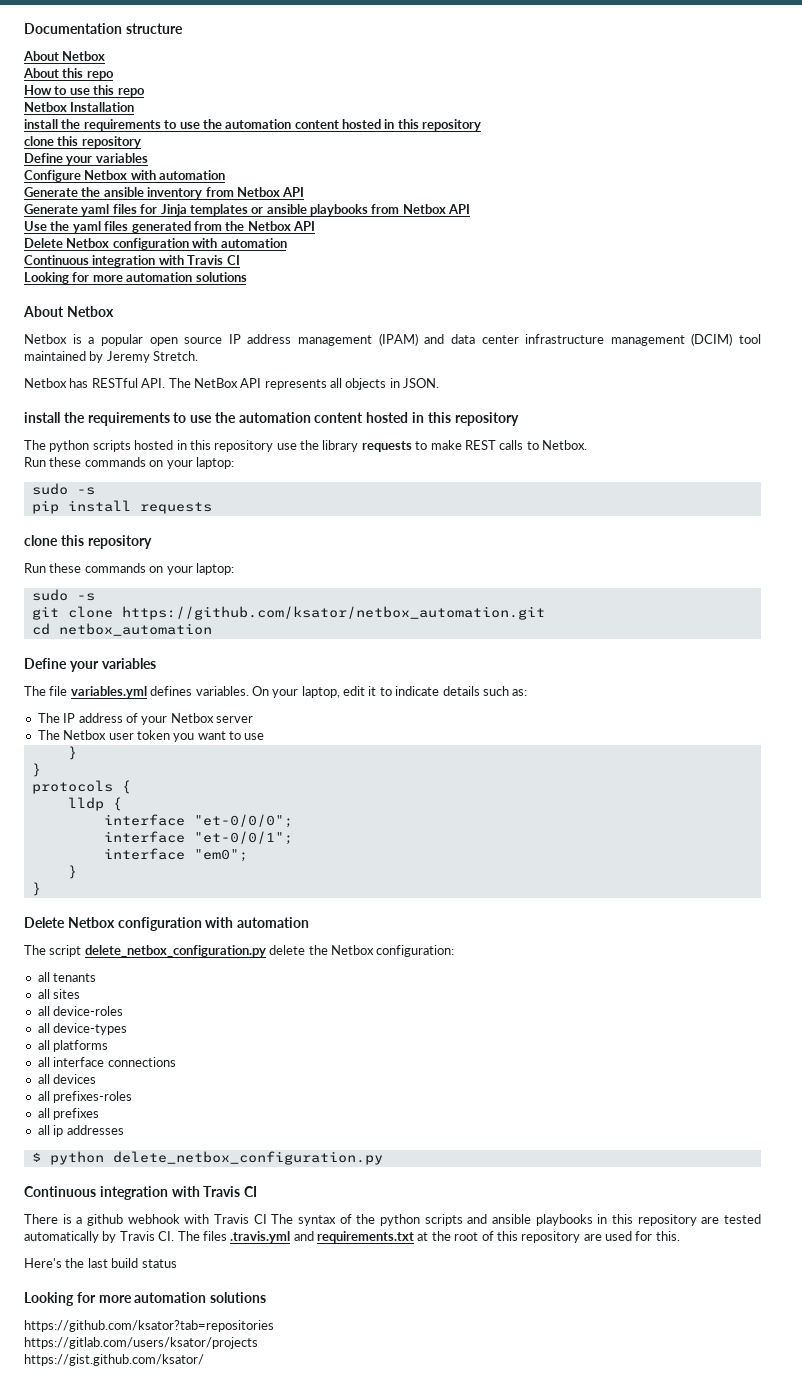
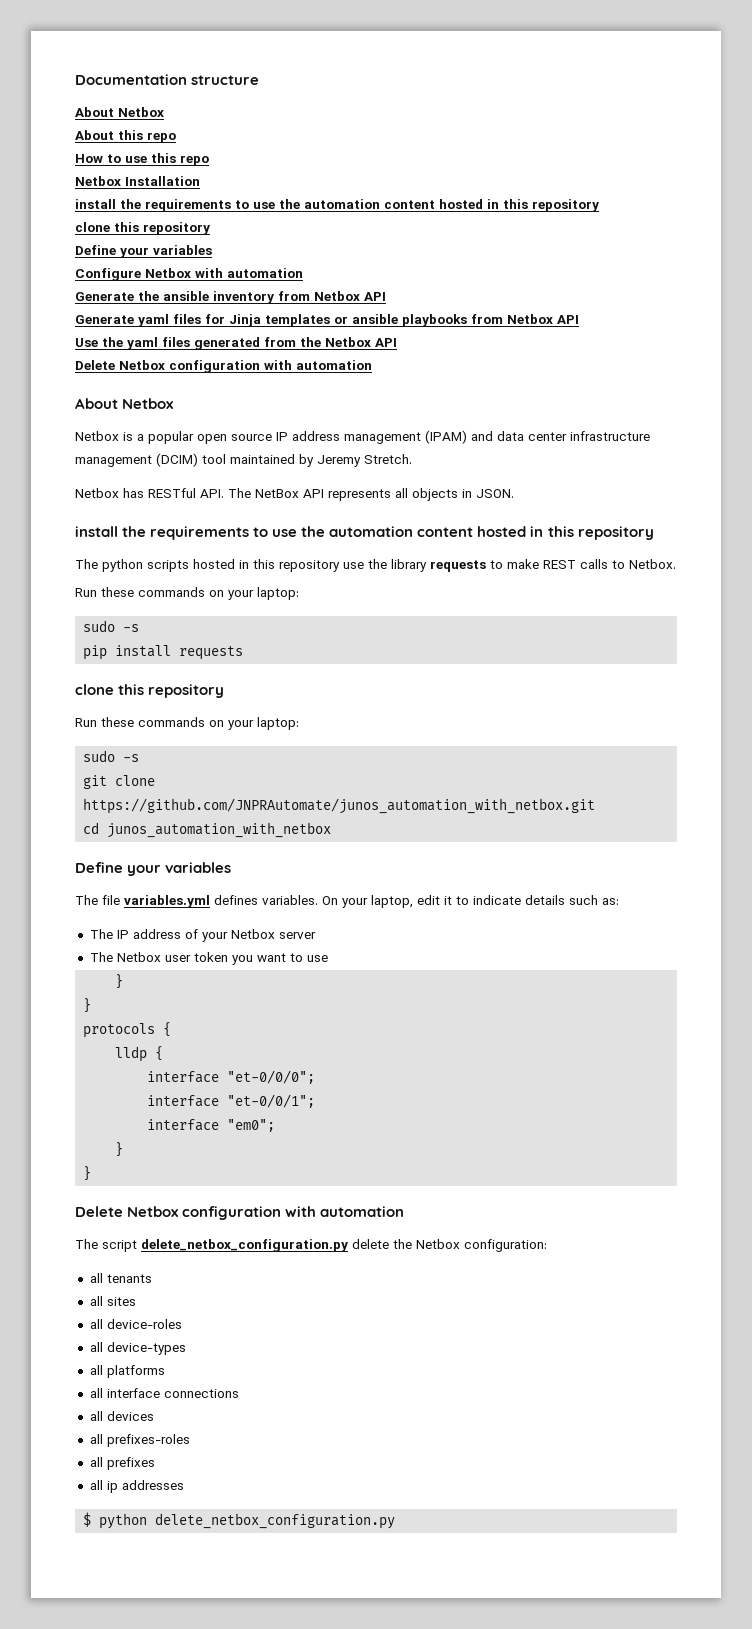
  Use the yaml files generated from the Netbox API
  Delete Netbox configuration with automation
- Continuous integration with Travis CI
- Looking for more automation solutions
- git clone https://github.com/ksator/netbox_automation.git
+ git clone https://github.com/JNPRAutomate/junos_automation_with_netbox.git
- cd netbox_automation
+ cd junos_automation_with_netbox
  $ python delete_netbox_configuration.py
- Continuous integration with Travis CI
- There is a github webhook with Travis CI The syntax of the python scripts and ansible playbooks in this repository are tested automatically by Travis CI. The files .travis.yml and requirements.txt at the root of this repository are used for this.
- Here's the last build status
- Looking for more automation solutions
- https://github.com/ksator?tab=repositories
- https://gitlab.com/users/ksator/projects
- https://gist.github.com/ksator/

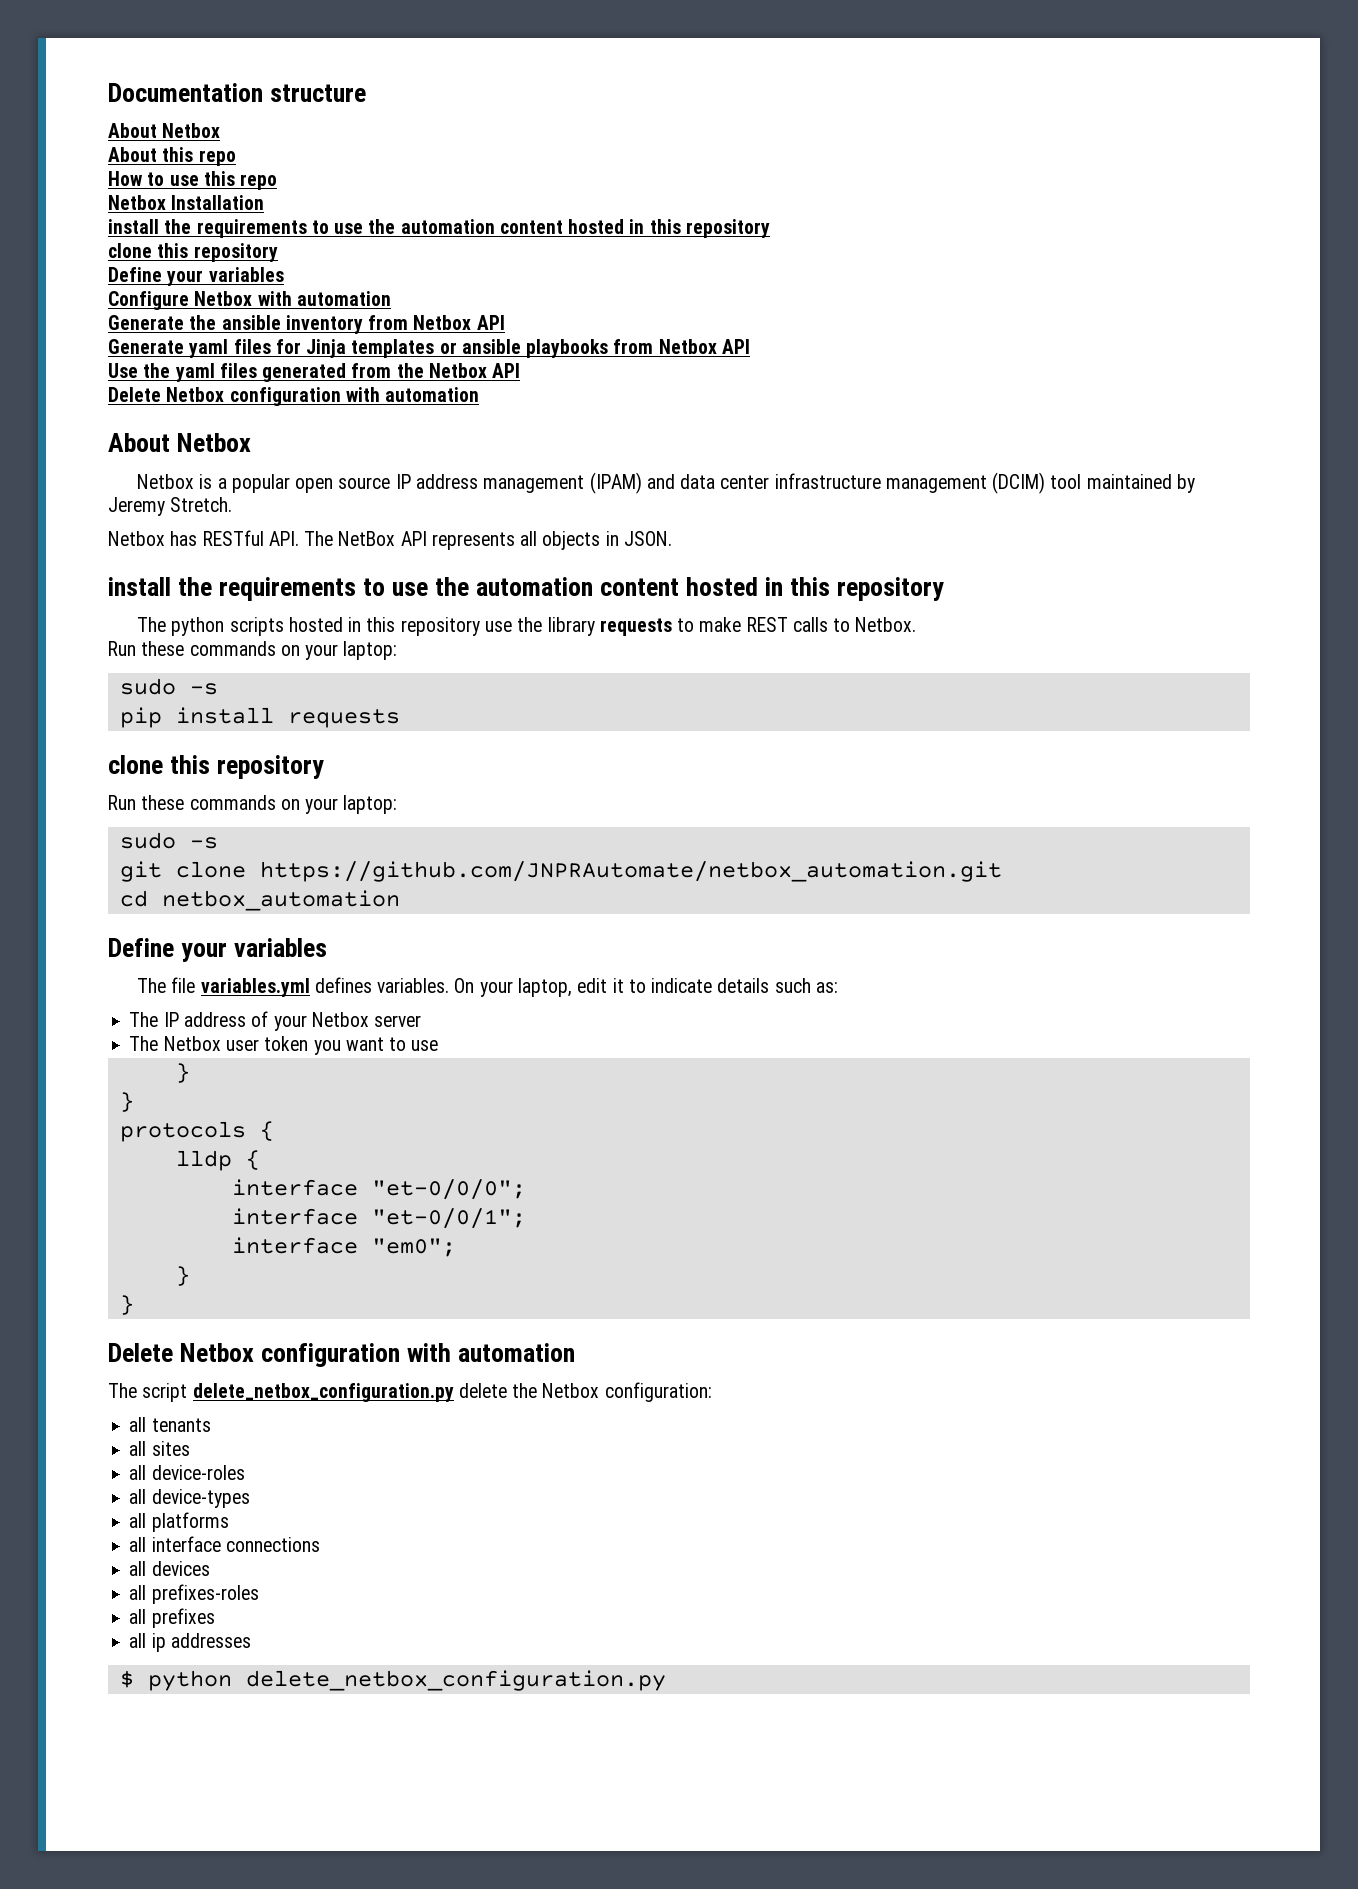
- git clone https://github.com/JNPRAutomate/junos_automation_with_netbox.git
+ git clone https://github.com/JNPRAutomate/netbox_automation.git
- cd junos_automation_with_netbox
+ cd netbox_automation

